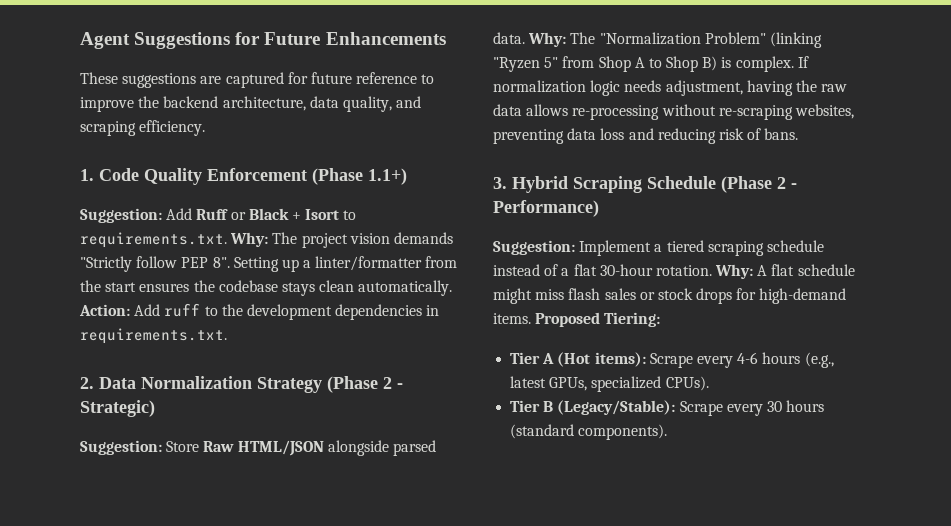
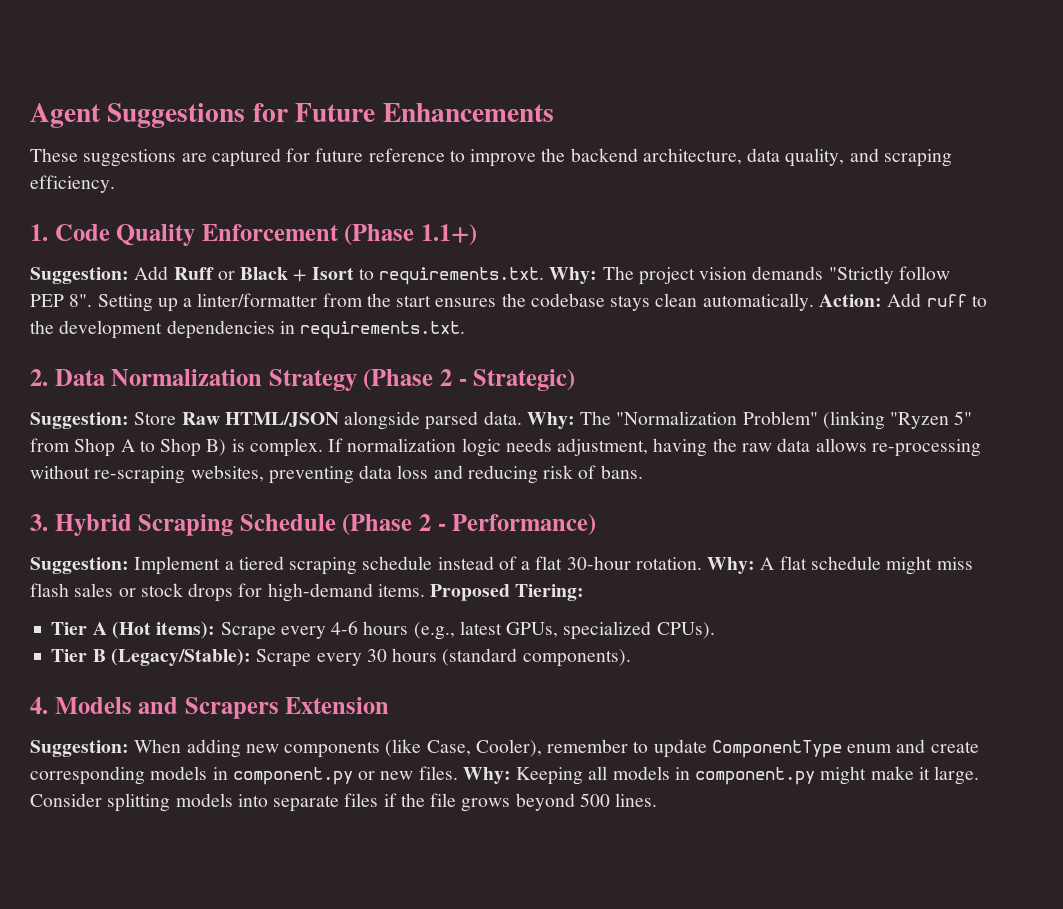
+ 4. Models and Scrapers Extension
+ Suggestion: When adding new components (like Case, Cooler), remember to update ComponentType enum and create corresponding models in component.py or new files. Why: Keeping all models in component.py might make it large. Consider splitting models into separate files if the file grows beyond 500 lines.

